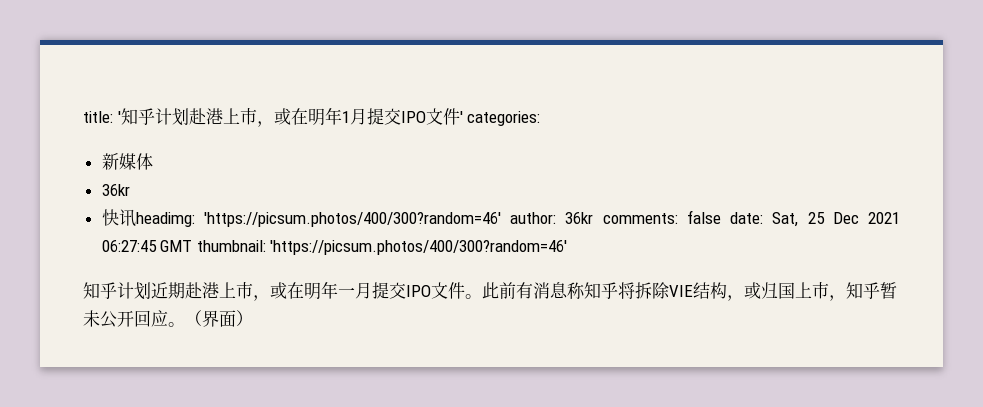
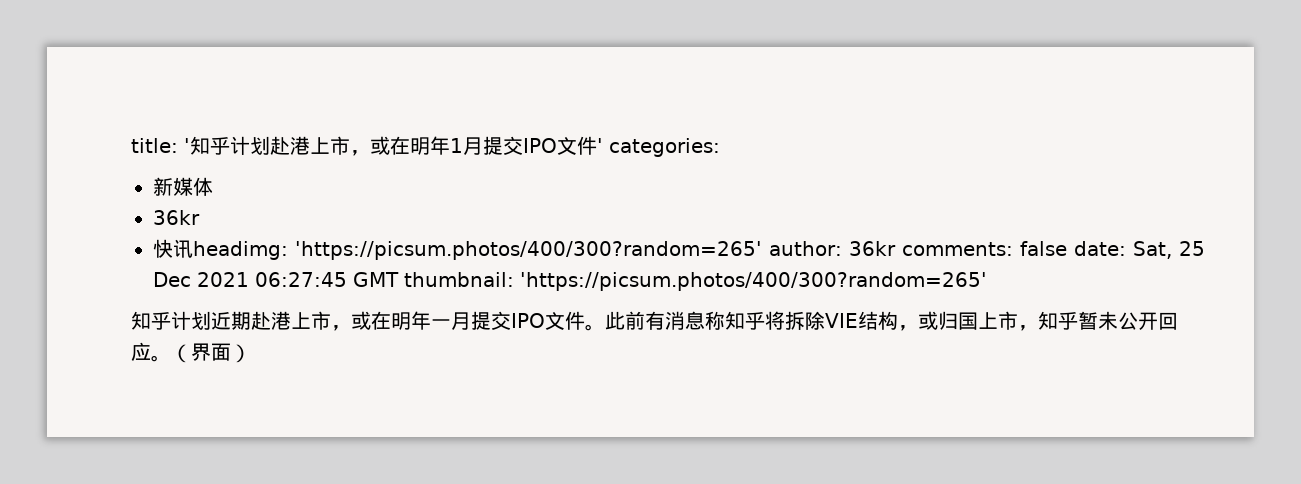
- 快讯headimg: 'https://picsum.photos/400/300?random=46' author: 36kr comments: false date: Sat, 25 Dec 2021 06:27:45 GMT thumbnail: 'https://picsum.photos/400/300?random=46'
+ 快讯headimg: 'https://picsum.photos/400/300?random=265' author: 36kr comments: false date: Sat, 25 Dec 2021 06:27:45 GMT thumbnail: 'https://picsum.photos/400/300?random=265'

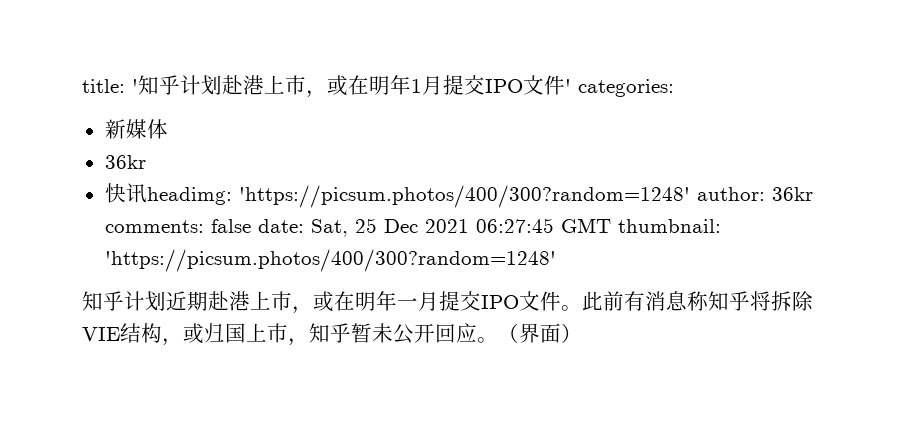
- 快讯headimg: 'https://picsum.photos/400/300?random=265' author: 36kr comments: false date: Sat, 25 Dec 2021 06:27:45 GMT thumbnail: 'https://picsum.photos/400/300?random=265'
+ 快讯headimg: 'https://picsum.photos/400/300?random=1248' author: 36kr comments: false date: Sat, 25 Dec 2021 06:27:45 GMT thumbnail: 'https://picsum.photos/400/300?random=1248'

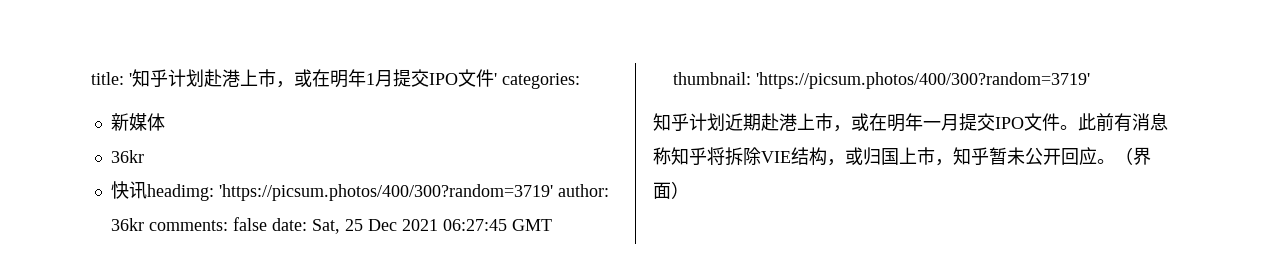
- 快讯headimg: 'https://picsum.photos/400/300?random=1248' author: 36kr comments: false date: Sat, 25 Dec 2021 06:27:45 GMT thumbnail: 'https://picsum.photos/400/300?random=1248'
+ 快讯headimg: 'https://picsum.photos/400/300?random=3719' author: 36kr comments: false date: Sat, 25 Dec 2021 06:27:45 GMT thumbnail: 'https://picsum.photos/400/300?random=3719'

